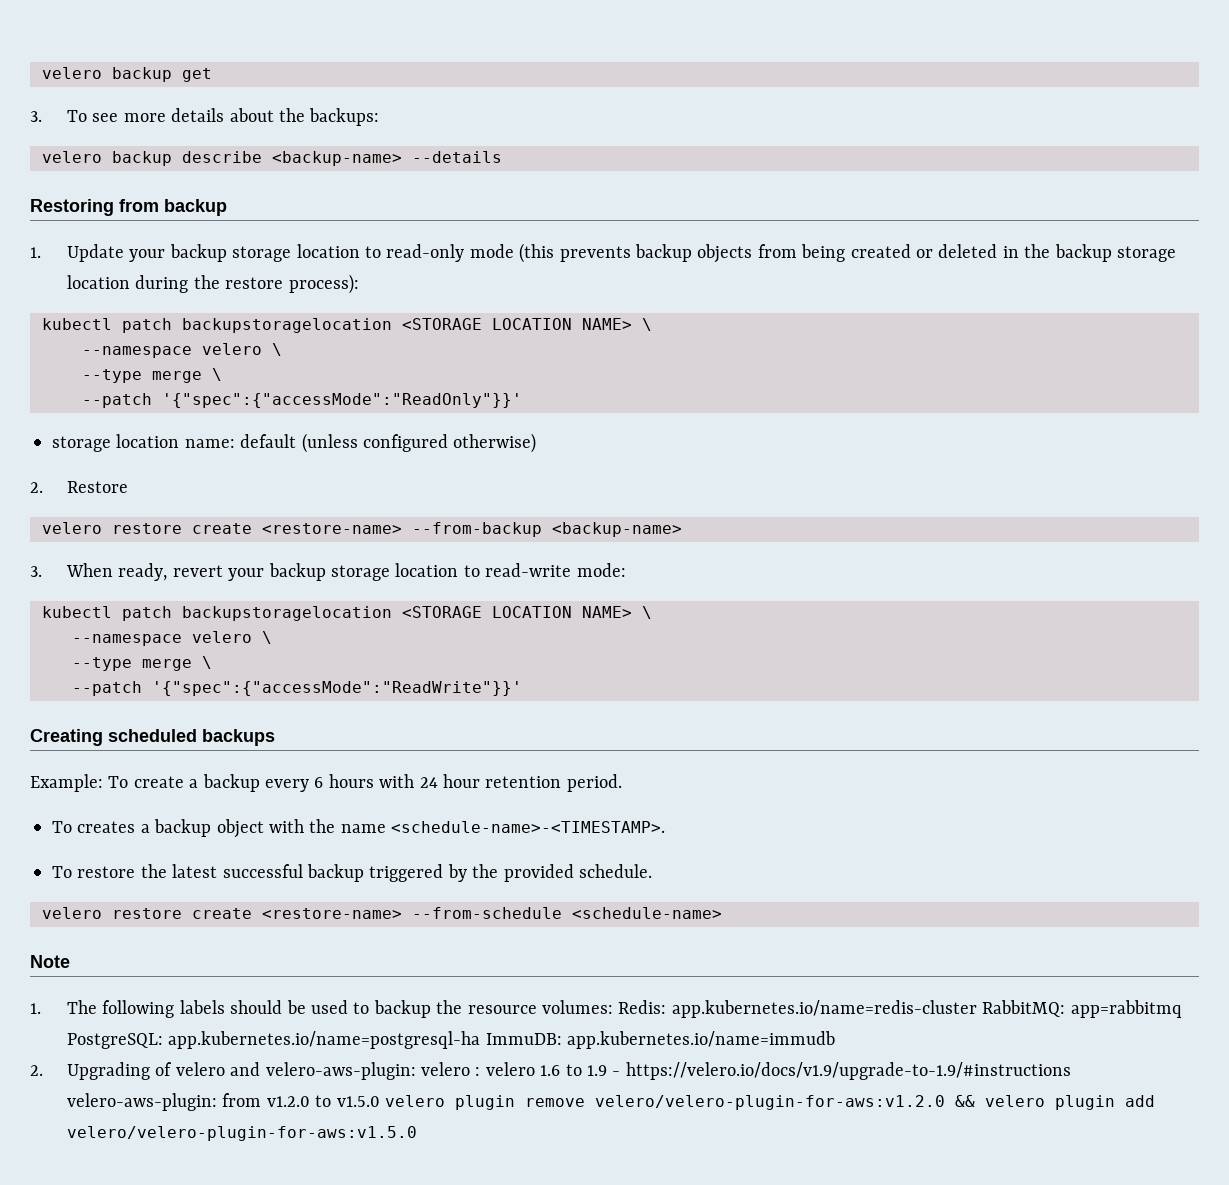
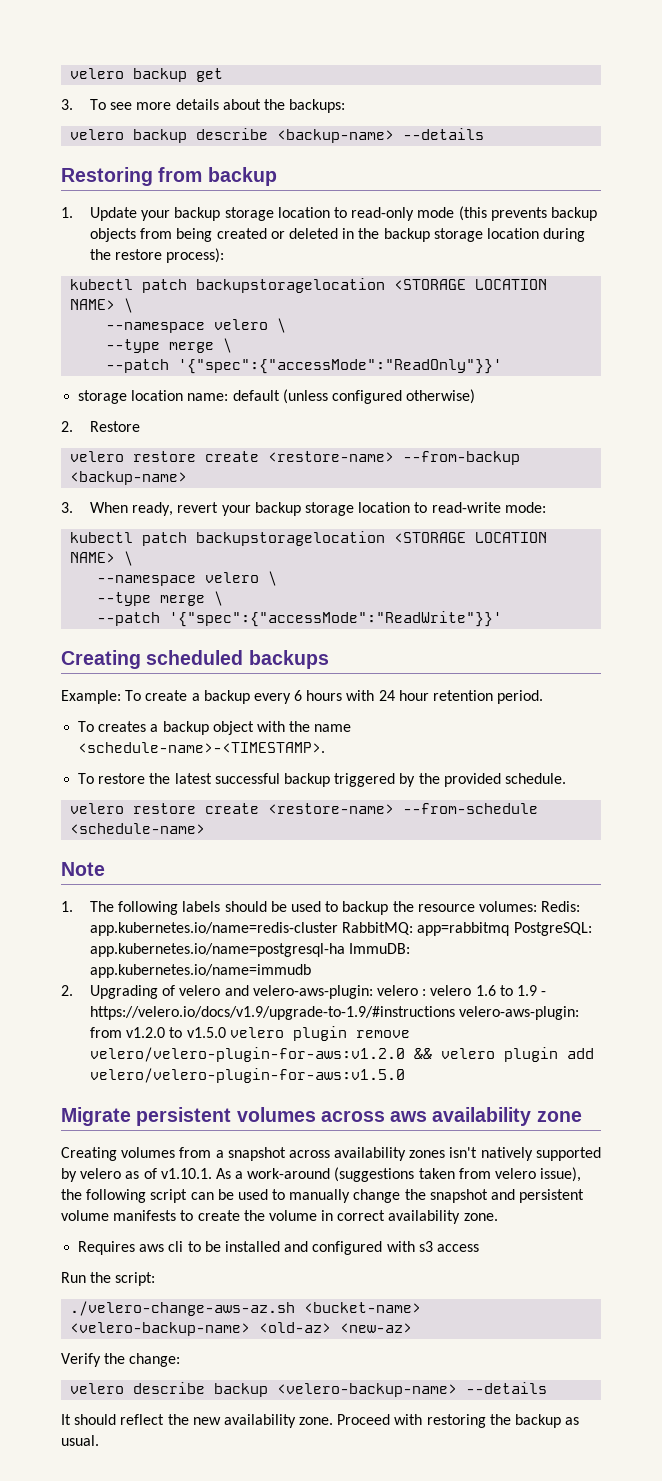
+ Migrate persistent volumes across aws availability zone
+ Creating volumes from a snapshot across availability zones isn't natively supported by velero as of v1.10.1. As a work-around (suggestions taken from velero issue), the following script can be used to manually change the snapshot and persistent volume manifests to create the volume in correct availability zone.
+ Requires aws cli to be installed and configured with s3 access
+ Run the script:
+ ./velero-change-aws-az.sh <bucket-name> <velero-backup-name> <old-az> <new-az>
+ Verify the change:
+ velero describe backup <velero-backup-name> --details
+ It should reflect the new availability zone. Proceed with restoring the backup as usual.

